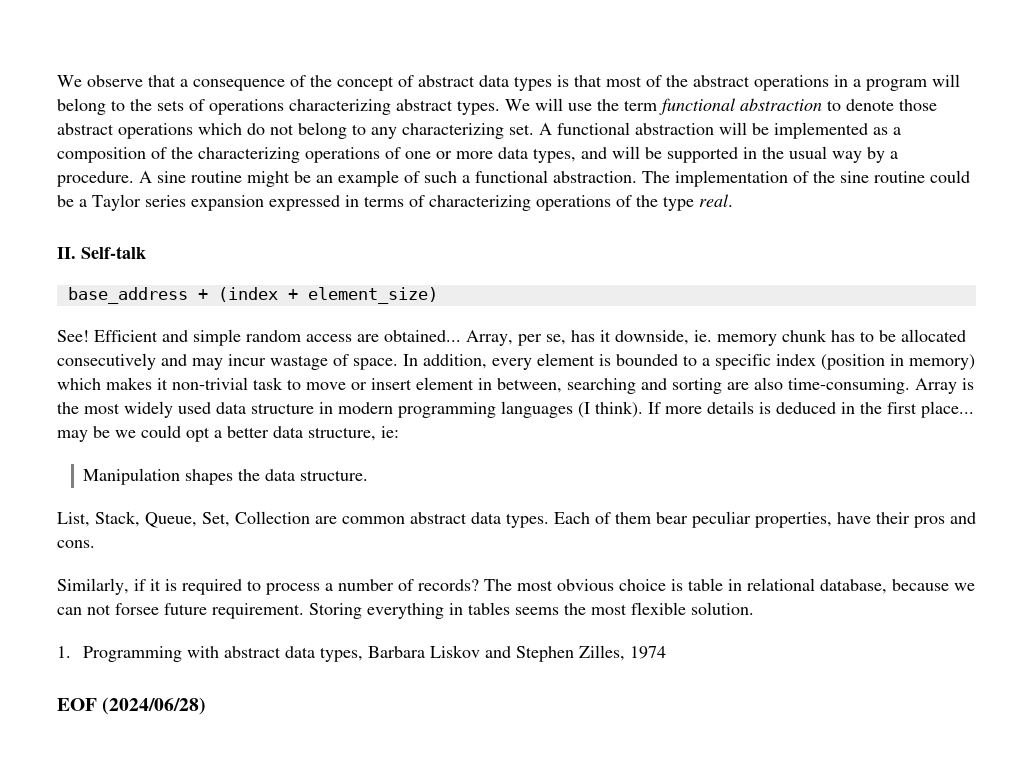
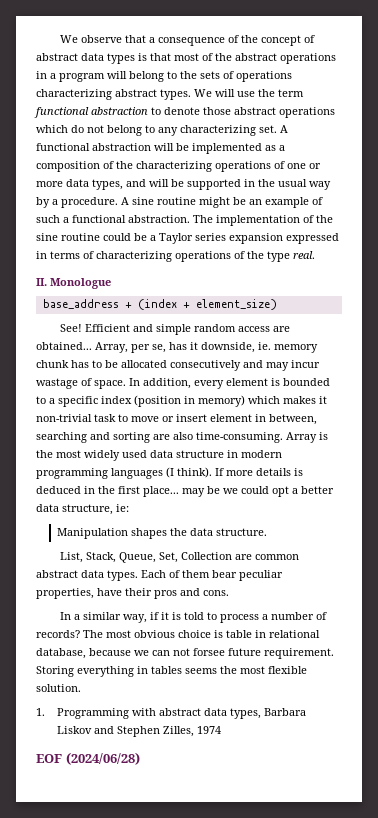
- II. Self-talk
+ II. Monologue
- Similarly, if it is required to process a number of records?
+ In a similar way, if it is told to process a number of records?

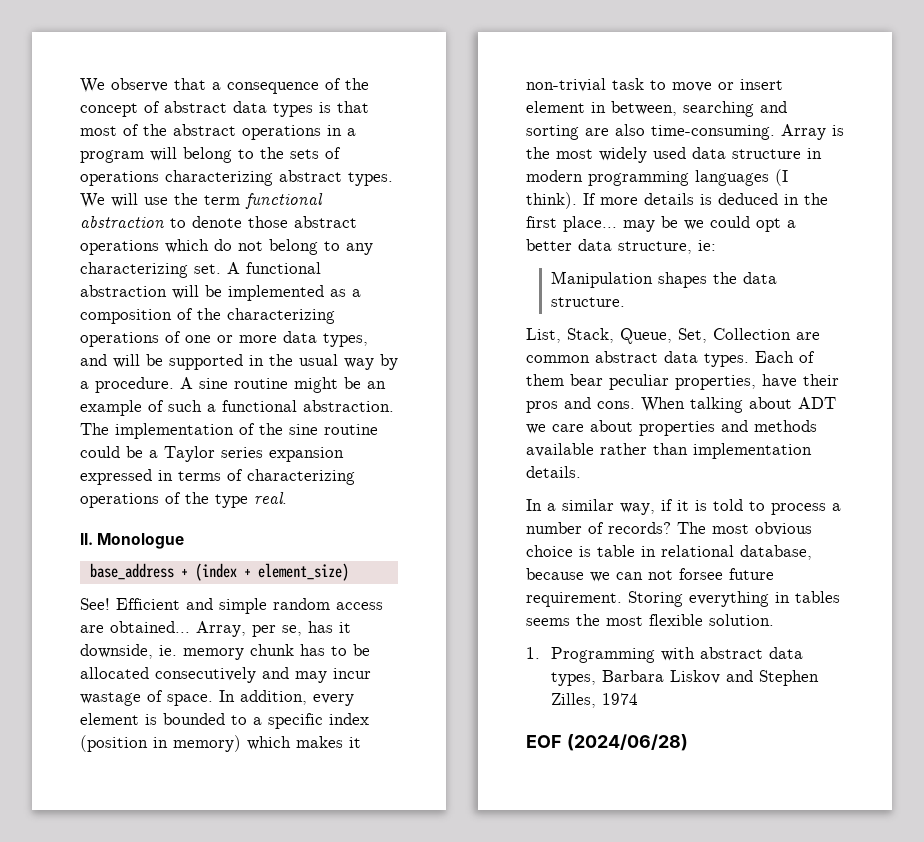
+ When talking about ADT we care about properties and methods available rather than implementation details.

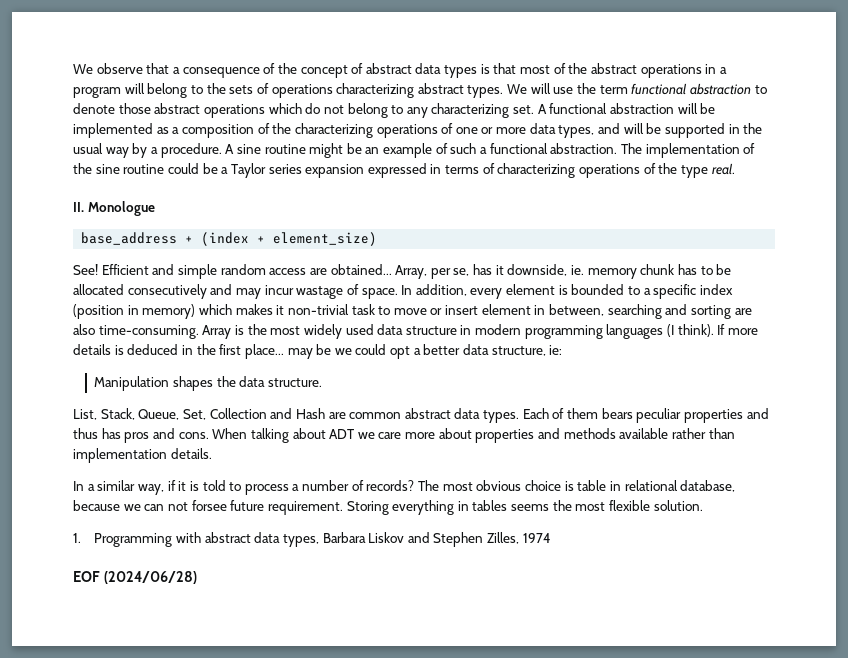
- List, Stack, Queue, Set, Collection are common abstract data types.
+ List, Stack, Queue, Set, Collection and Hash are common abstract data types.
- Each of them bear peculiar properties, have their pros and cons.
+ Each of them bears peculiar properties and thus has pros and cons.
- When talking about ADT we care about properties and methods available rather than implementation details.
+ When talking about ADT we care more about properties and methods available rather than implementation details.

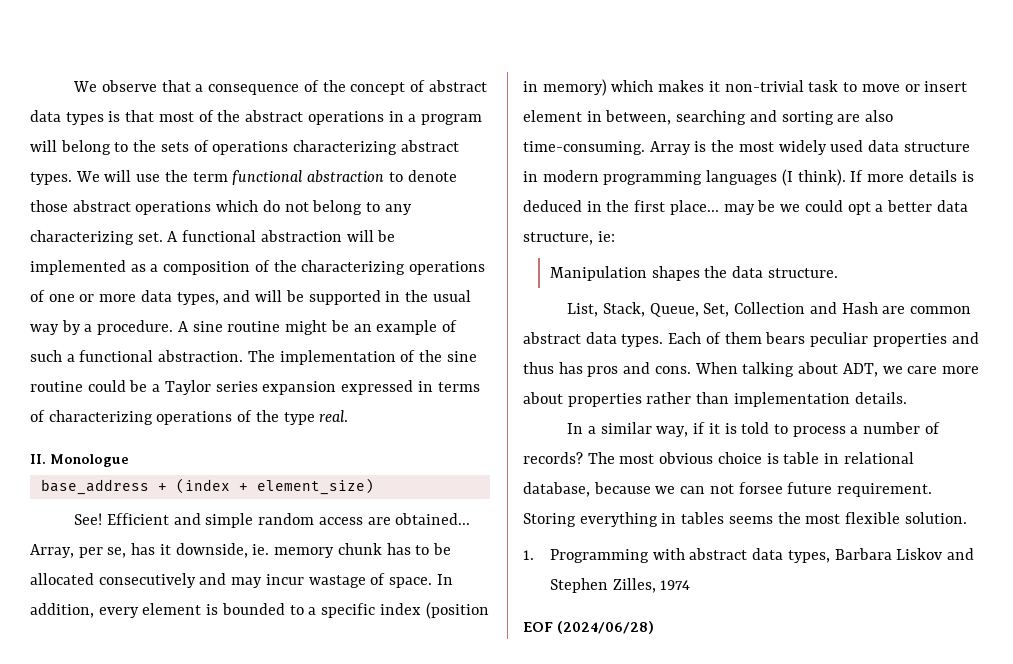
- When talking about ADT we care more about properties and methods available rather than implementation details.
+ When talking about ADT, we care more about properties rather than implementation details.

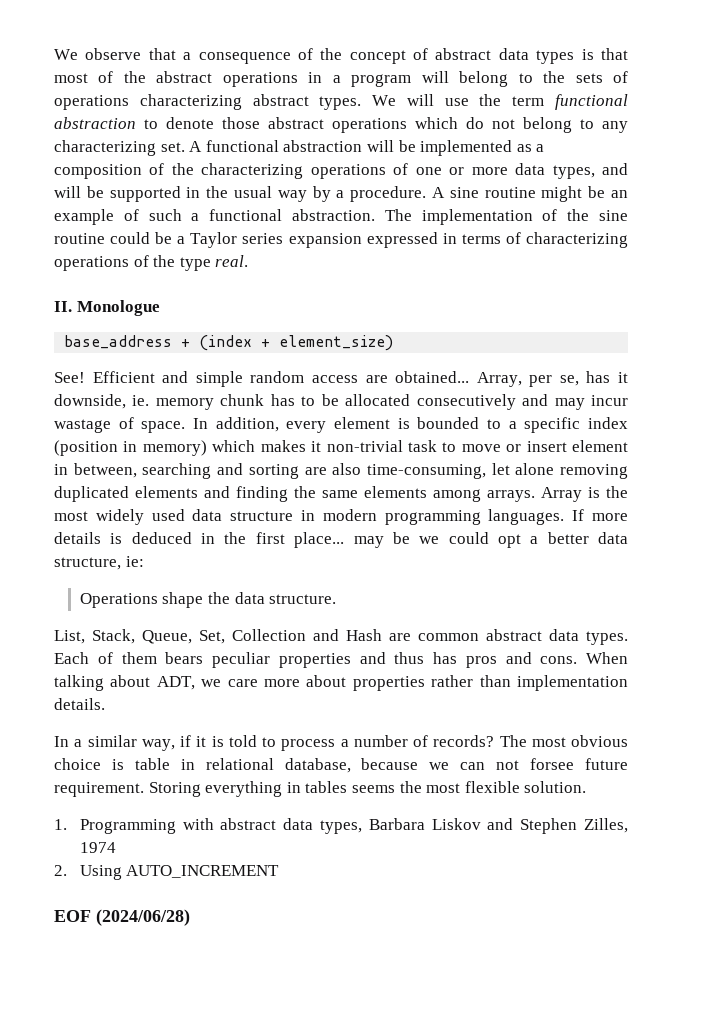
- In addition, every element is bounded to a specific index (position in memory) which makes it non-trivial task to move or insert element in between, searching and sorting are also time-consuming.
+ In addition, every element is bounded to a specific index (position in memory) which makes it non-trivial task to move or insert element in between, searching and sorting are also time-consuming, let alone removing duplicated elements and finding the same elements among arrays.
- Array is the most widely used data structure in modern programming languages (I think).
+ Array is the most widely used data structure in modern programming languages.
- Manipulation shapes the data structure.
+ Operations shape the data structure.
+ 2. Using AUTO_INCREMENT

